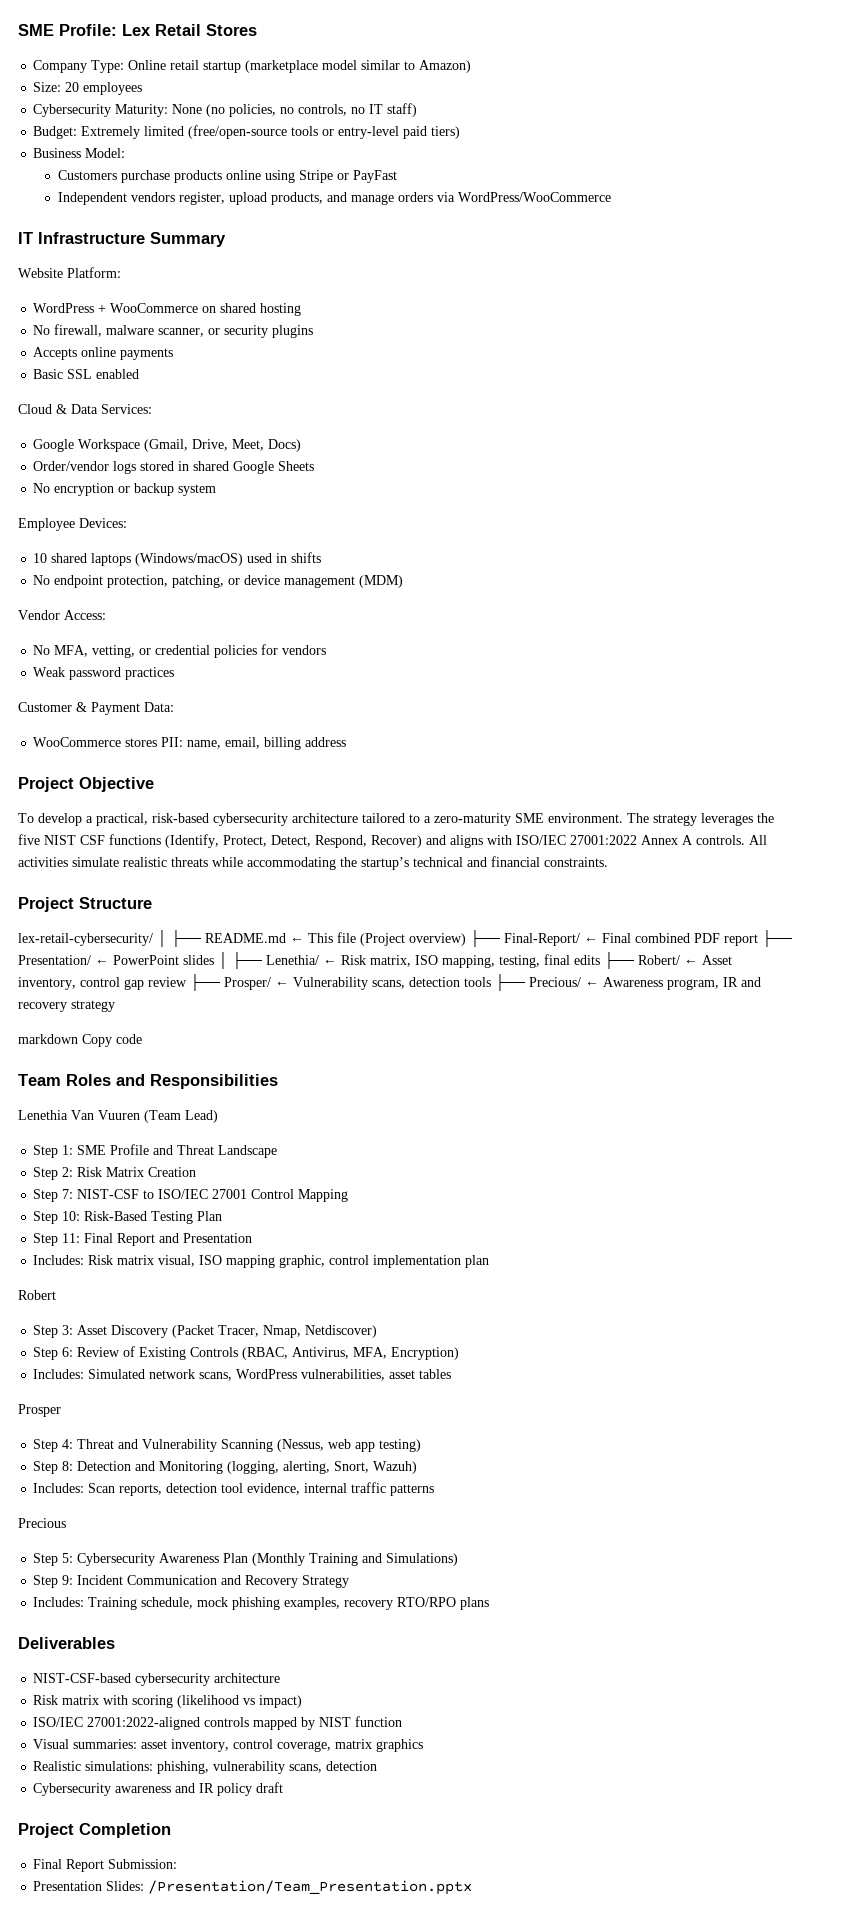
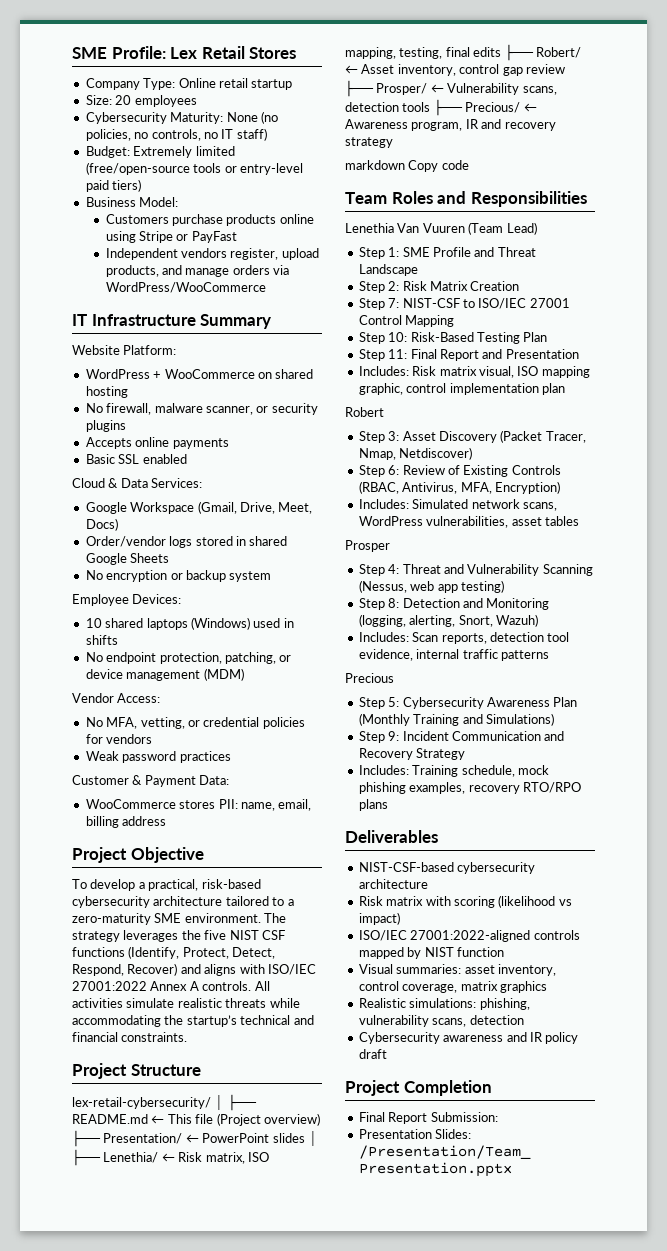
- Company Type: Online retail startup (marketplace model similar to Amazon)
+ Company Type: Online retail startup
- 10 shared laptops (Windows/macOS) used in shifts
+ 10 shared laptops (Windows) used in shifts
- lex-retail-cybersecurity/ │ ├── README.md ← This file (Project overview) ├── Final-Report/ ← Final combined PDF report ├── Presentation/ ← PowerPoint slides │ ├── Lenethia/ ← Risk matrix, ISO mapping, testing, final edits ├── Robert/ ← Asset inventory, control gap review ├── Prosper/ ← Vulnerability scans, detection tools ├── Precious/ ← Awareness program, IR and recovery strategy
+ lex-retail-cybersecurity/ │ ├── README.md ← This file (Project overview) ├── Presentation/ ← PowerPoint slides │ ├── Lenethia/ ← Risk matrix, ISO mapping, testing, final edits ├── Robert/ ← Asset inventory, control gap review ├── Prosper/ ← Vulnerability scans, detection tools ├── Precious/ ← Awareness program, IR and recovery strategy

